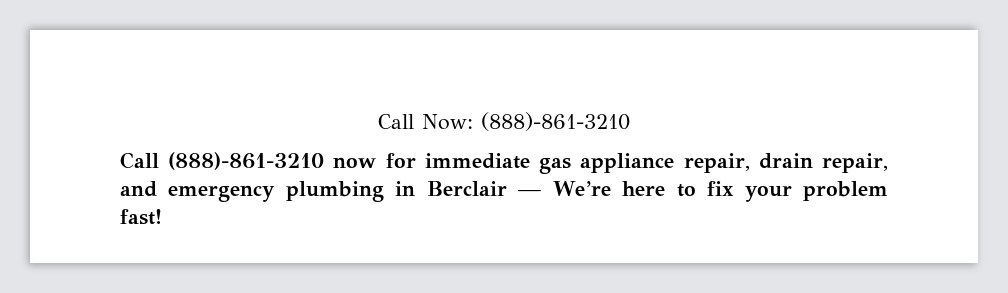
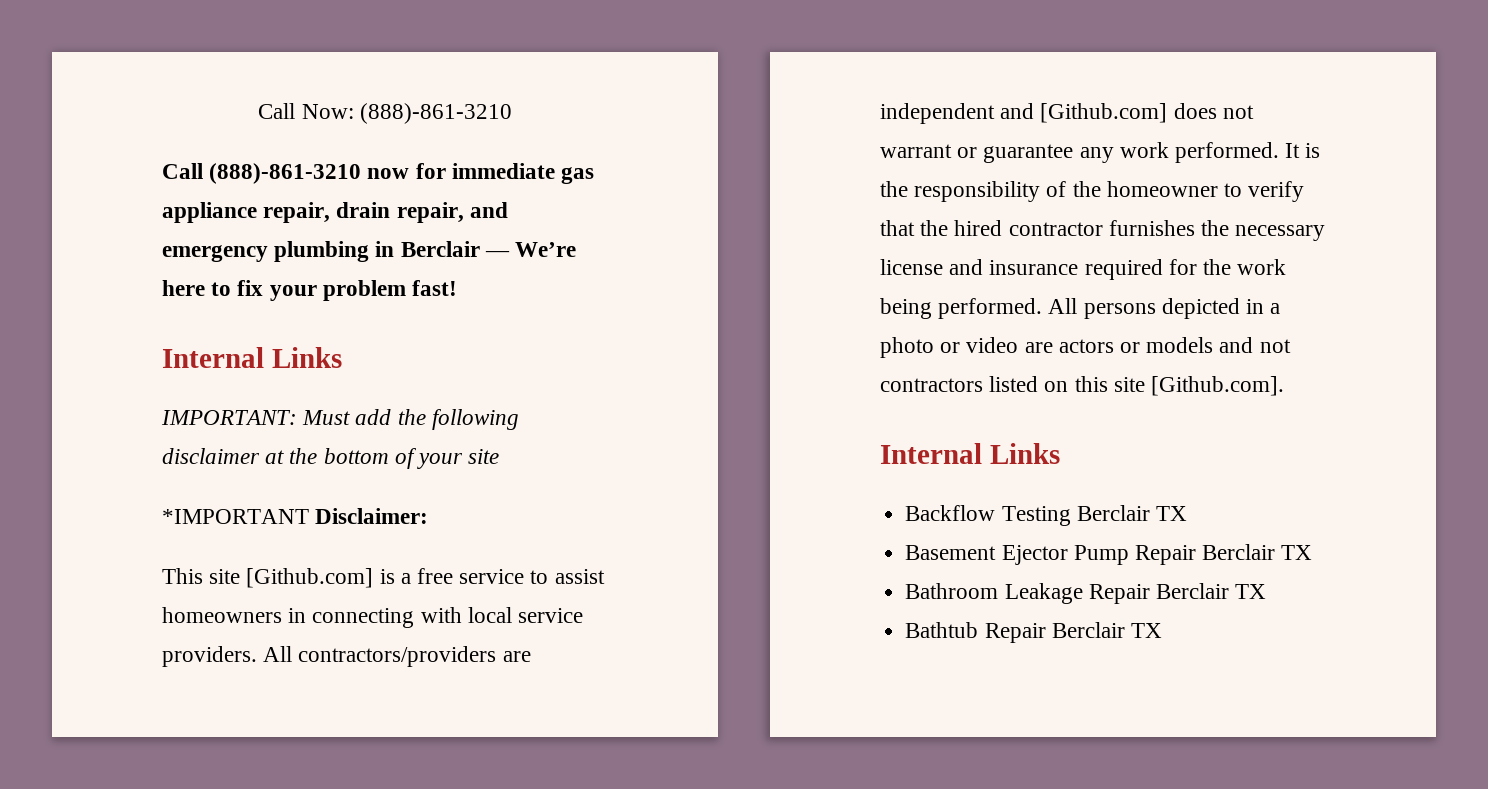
  Call (888)-861-3210 now for immediate gas appliance repair, drain repair, and emergency plumbing in Berclair — We’re here to fix your problem fast!
+ Internal Links
+ IMPORTANT: Must add the following disclaimer at the bottom of your site
+ *IMPORTANT Disclaimer:
+ This site [Github.com] is a free service to assist homeowners in connecting with local service providers. All contractors/providers are independent and [Github.com] does not warrant or guarantee any work performed. It is the responsibility of the homeowner to verify that the hired contractor furnishes the necessary license and insurance required for the work being performed. All persons depicted in a photo or video are actors or models and not contractors listed on this site [Github.com].
+ Internal Links
+ Backflow Testing Berclair TX
+ Basement Ejector Pump Repair Berclair TX
+ Bathroom Leakage Repair Berclair TX
+ Bathtub Repair Berclair TX

